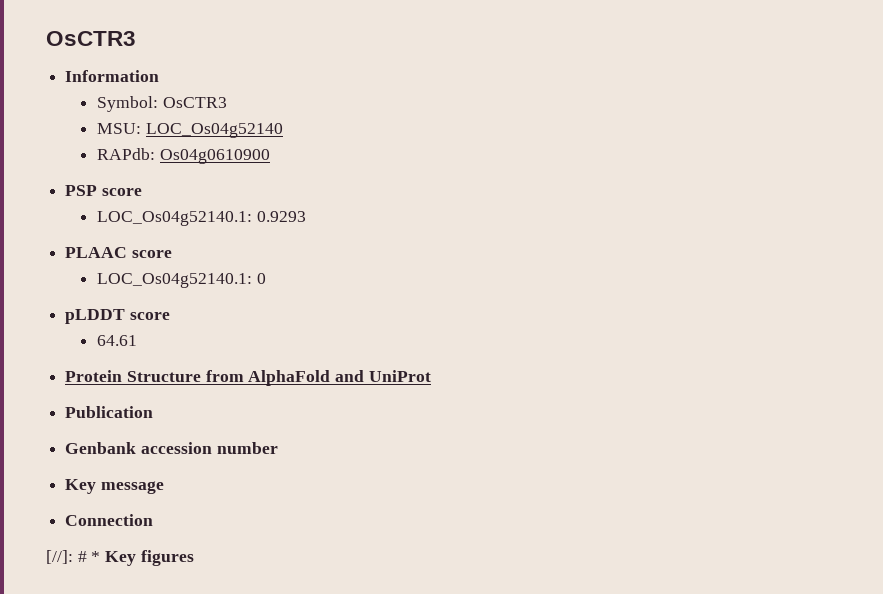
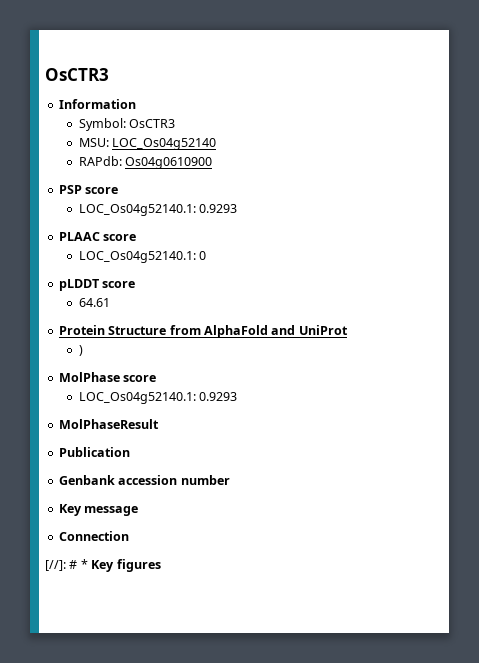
+ )
+ MolPhase score
+ LOC_Os04g52140.1: 0.9293
+ MolPhaseResult

